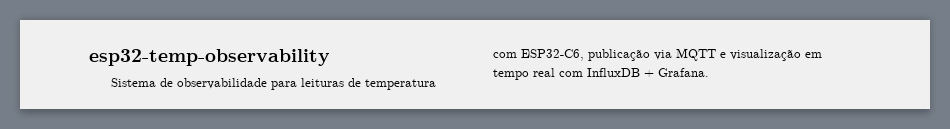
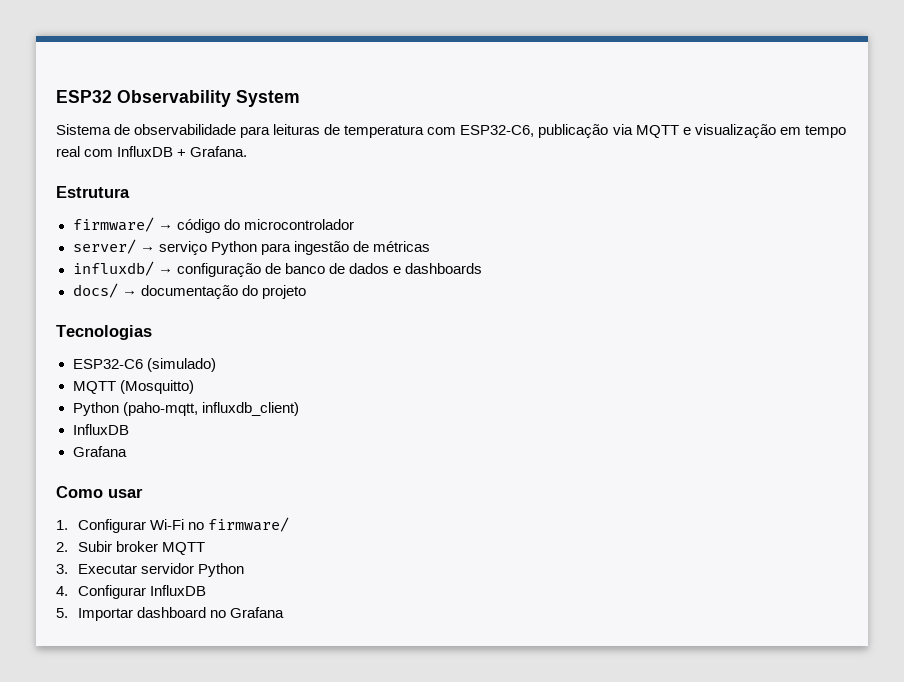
- esp32-temp-observability
+ ESP32 Observability System
+ Estrutura
+ firmware/ → código do microcontrolador
+ server/ → serviço Python para ingestão de métricas
+ influxdb/ → configuração de banco de dados e dashboards
+ docs/ → documentação do projeto
+ Tecnologias
+ ESP32-C6 (simulado)
+ MQTT (Mosquitto)
+ Python (paho-mqtt, influxdb_client)
+ InfluxDB
+ Grafana
+ Como usar
+ 1. Configurar Wi-Fi no firmware/
+ 2. Subir broker MQTT
+ 3. Executar servidor Python
+ 4. Configurar InfluxDB
+ 5. Importar dashboard no Grafana

